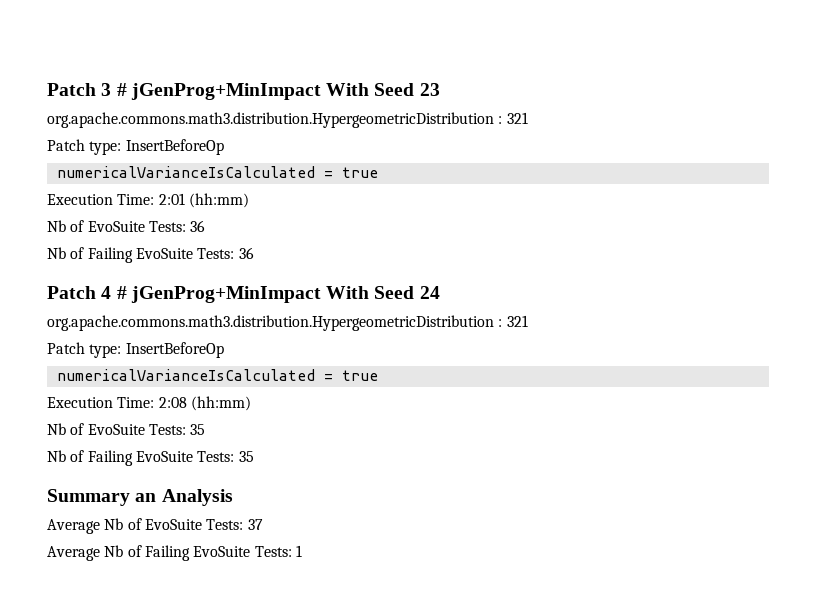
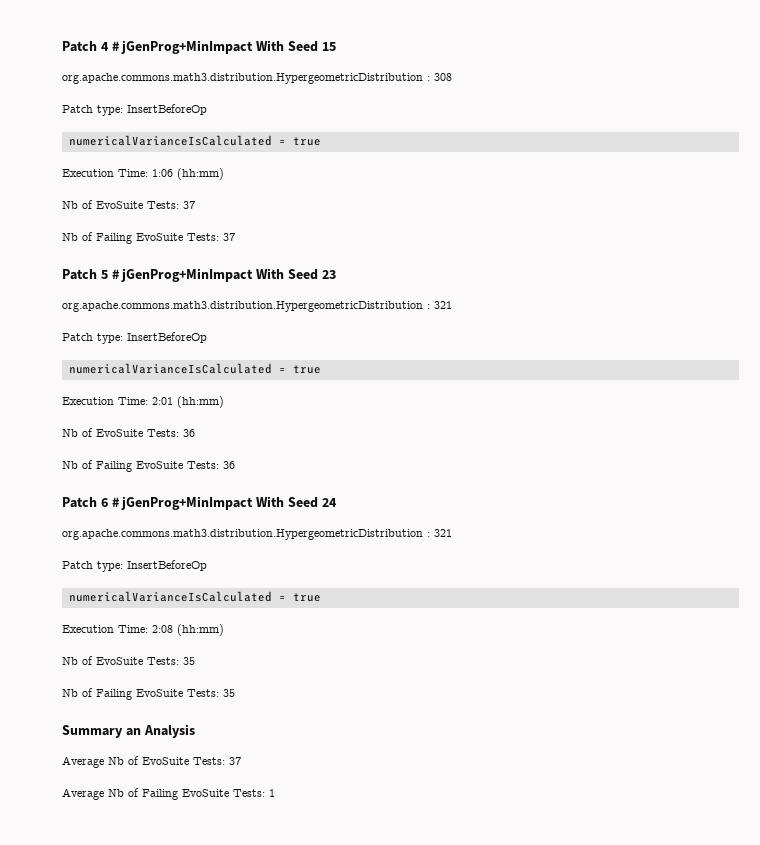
- Patch 3 # jGenProg+MinImpact With Seed 23
+ Patch 4 # jGenProg+MinImpact With Seed 15
+ org.apache.commons.math3.distribution.HypergeometricDistribution : 308
+ Patch type: InsertBeforeOp
+ numericalVarianceIsCalculated = true
+ Execution Time: 1:06 (hh:mm)
+ Nb of EvoSuite Tests: 37
+ Nb of Failing EvoSuite Tests: 37
+ Patch 5 # jGenProg+MinImpact With Seed 23
- Patch 4 # jGenProg+MinImpact With Seed 24
+ Patch 6 # jGenProg+MinImpact With Seed 24

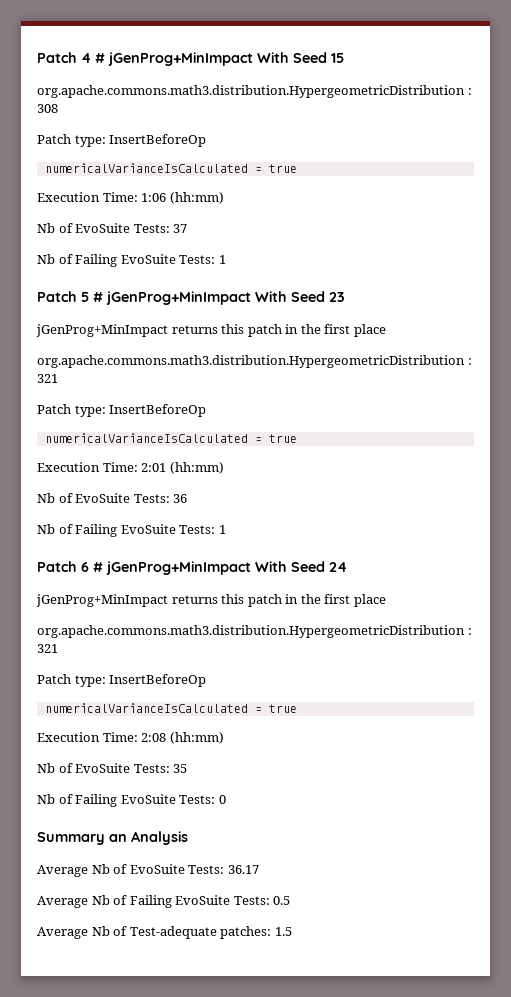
  Execution Time: 1:06 (hh:mm)
  Nb of EvoSuite Tests: 37
- Nb of Failing EvoSuite Tests: 37
+ Nb of Failing EvoSuite Tests: 1
  Patch 5 # jGenProg+MinImpact With Seed 23
+ jGenProg+MinImpact returns this patch in the first place
  Nb of EvoSuite Tests: 36
- Nb of Failing EvoSuite Tests: 36
+ Nb of Failing EvoSuite Tests: 1
  Patch 6 # jGenProg+MinImpact With Seed 24
+ jGenProg+MinImpact returns this patch in the first place
- Nb of Failing EvoSuite Tests: 35
+ Nb of Failing EvoSuite Tests: 0
- Average Nb of EvoSuite Tests: 37
+ Average Nb of EvoSuite Tests: 36.17
- Average Nb of Failing EvoSuite Tests: 1
+ Average Nb of Failing EvoSuite Tests: 0.5
+ Average Nb of Test-adequate patches: 1.5

